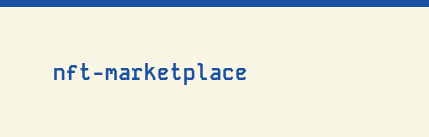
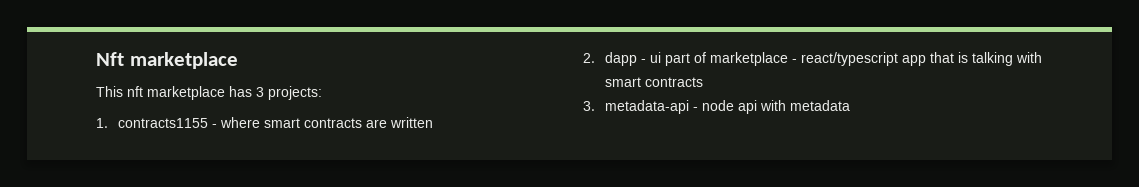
- nft-marketplace
+ Nft marketplace
+ This nft marketplace has 3 projects:
+ 1. contracts1155 - where smart contracts are written
+ 2. dapp - ui part of marketplace - react/typescript app that is talking with smart contracts
+ 3. metadata-api - node api with metadata

